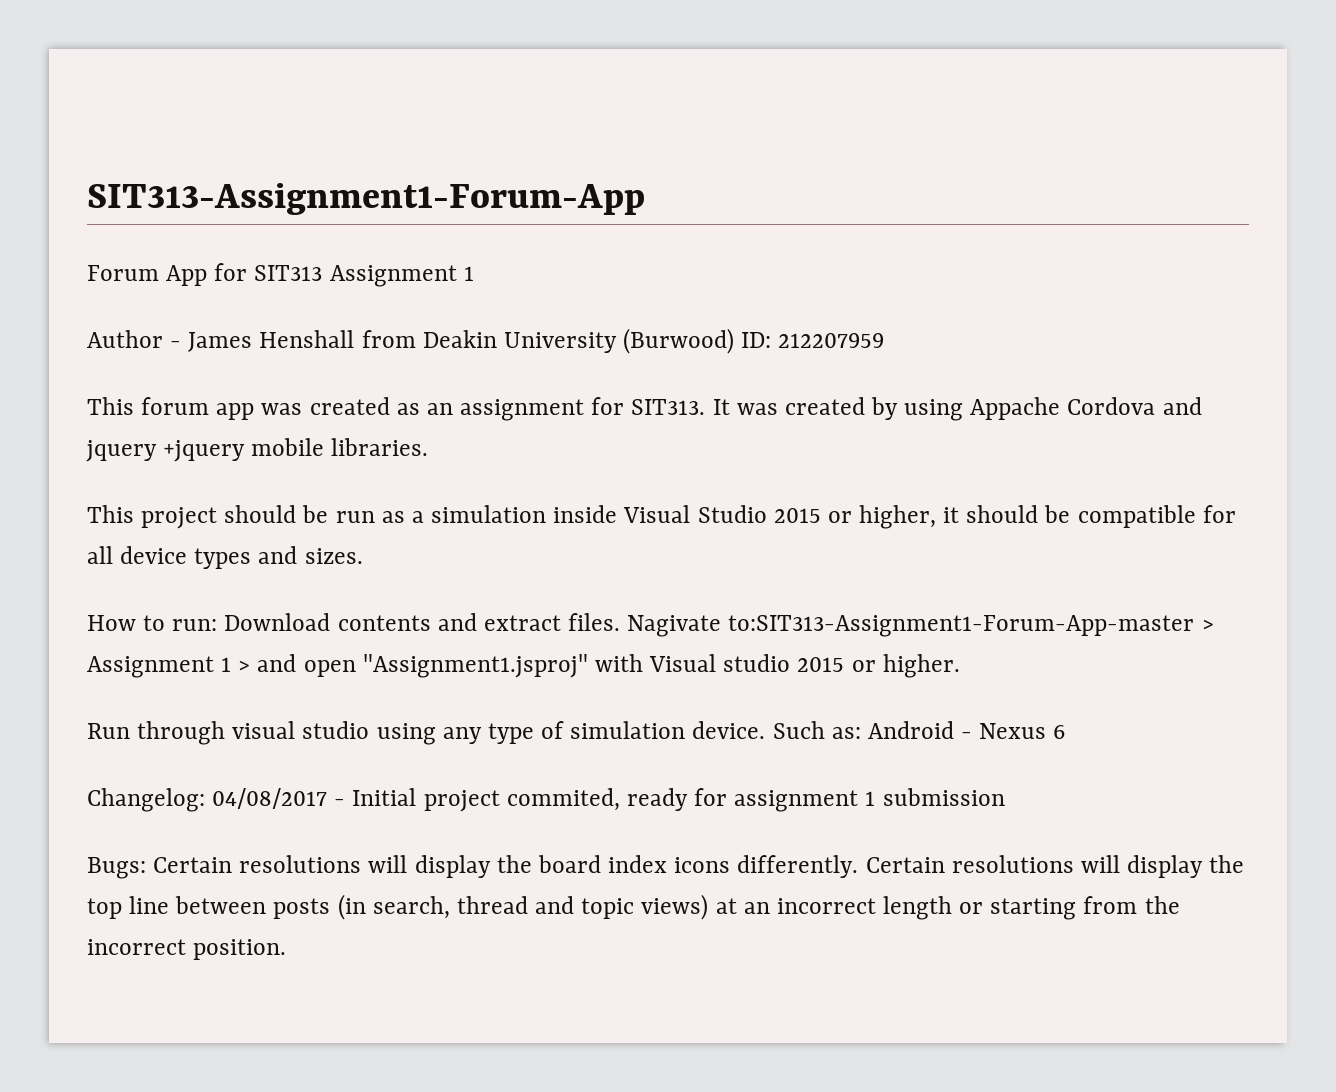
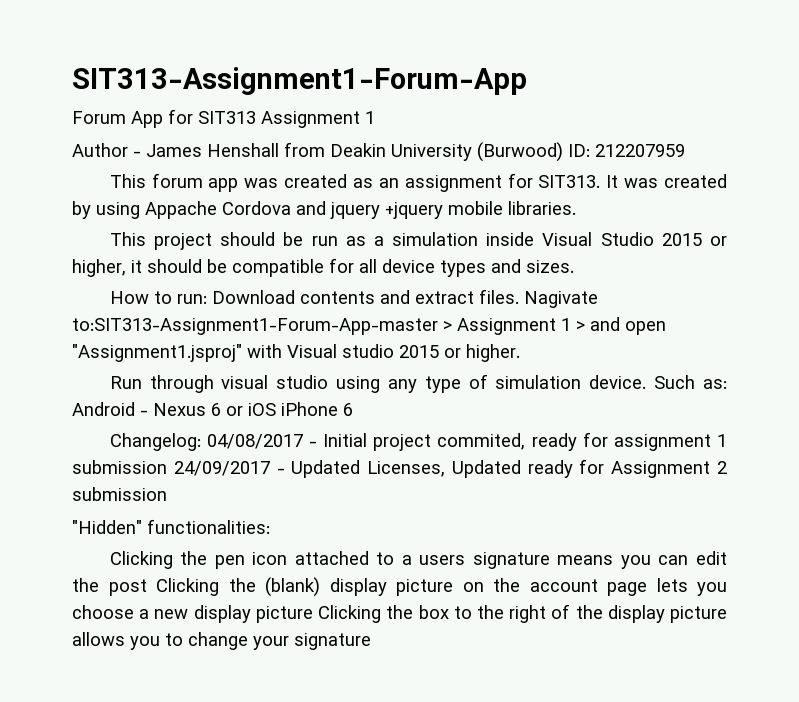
- Such as: Android - Nexus 6
+ Such as: Android - Nexus 6 or iOS iPhone 6
- Changelog: 04/08/2017 - Initial project commited, ready for assignment 1 submission
- Bugs: Certain resolutions will display the board index icons differently. Certain resolutions will display the top line between posts (in search, thread and topic views) at an incorrect length or starting from the incorrect position.
+ Changelog: 04/08/2017 - Initial project commited, ready for assignment 1 submission 24/09/2017 - Updated Licenses, Updated ready for Assignment 2 submission
+ "Hidden" functionalities:
+ Clicking the pen icon attached to a users signature means you can edit the post Clicking the (blank) display picture on the account page lets you choose a new display picture Clicking the box to the right of the display picture allows you to change your signature

